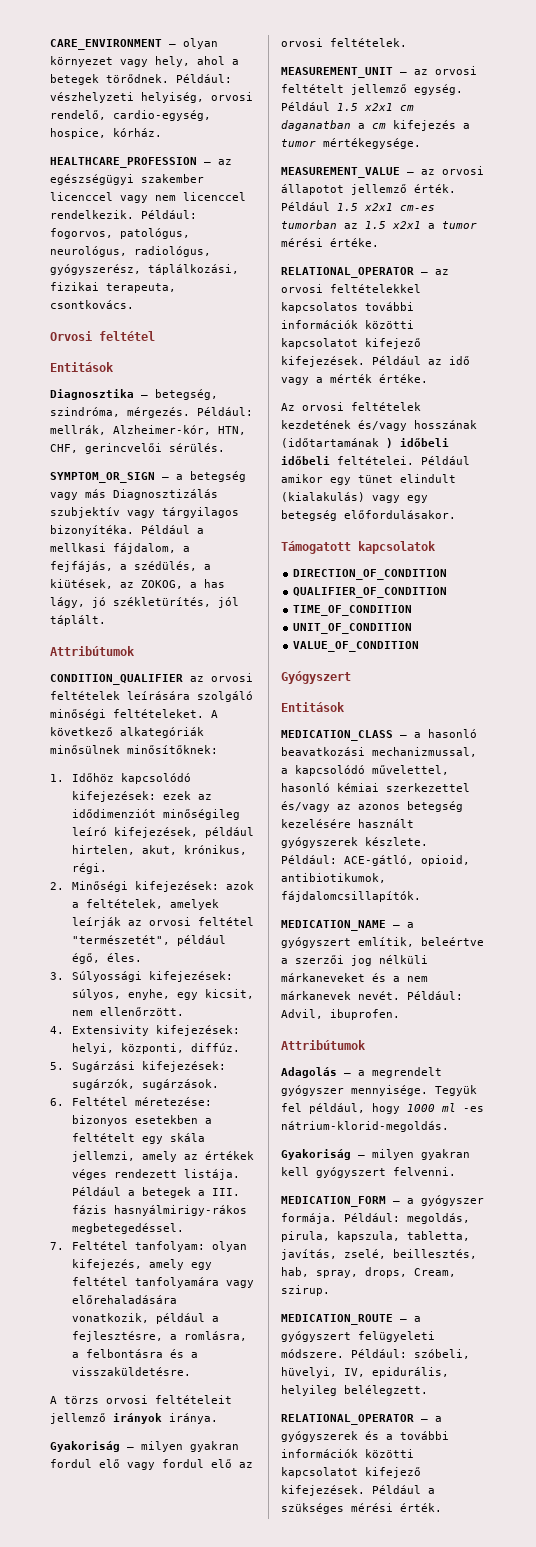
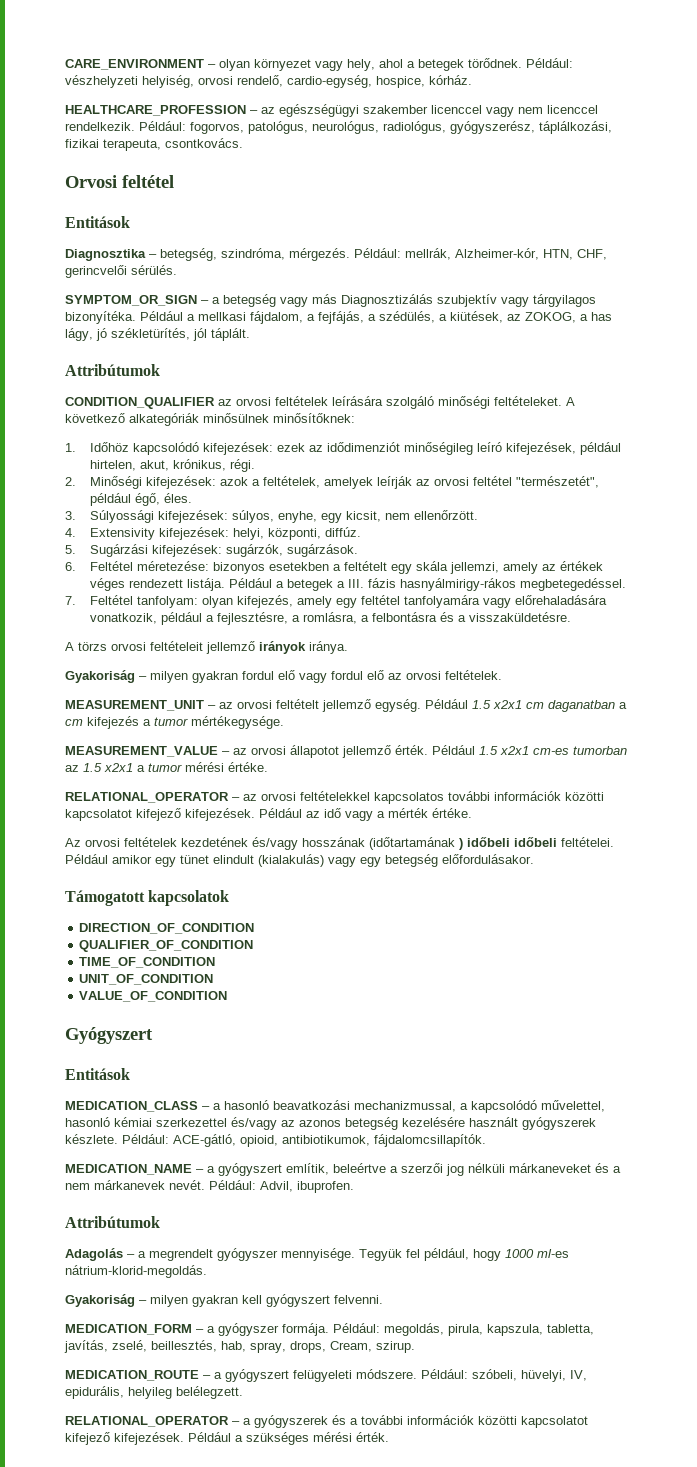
- Tegyük fel például, hogy 1000 ml -es nátrium-klorid-megoldás.
+ Tegyük fel például, hogy 1000 ml-es nátrium-klorid-megoldás.

